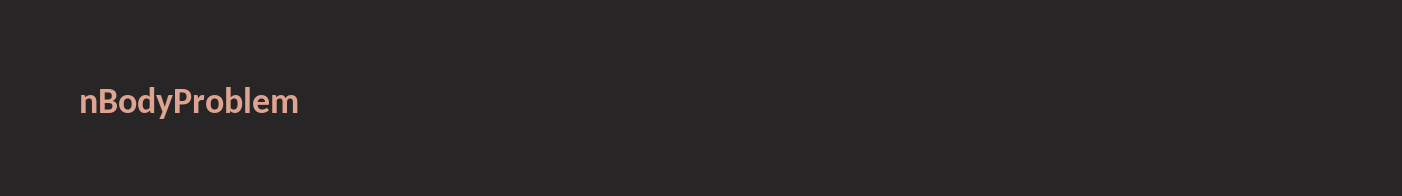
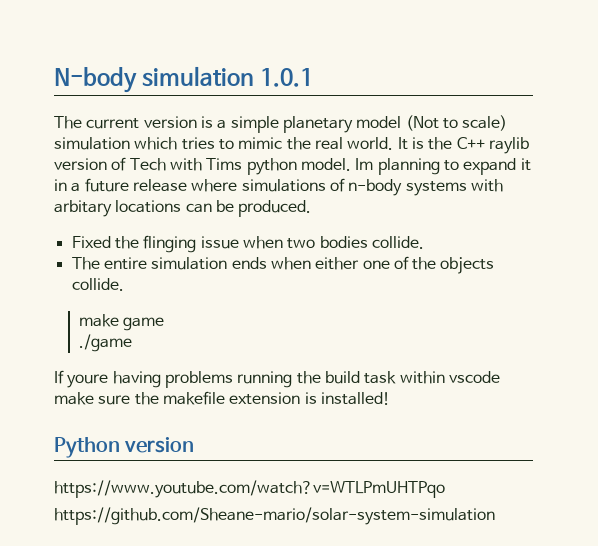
- nBodyProblem
+ N-body simulation 1.0.1
+ The current version is a simple planetary model (Not to scale) simulation which tries to mimic the real world. It is the C++ raylib version of Tech with Tims python model. Im planning to expand it in a future release where simulations of n-body systems with arbitary locations can be produced.
+ Fixed the flinging issue when two bodies collide.
+ The entire simulation ends when either one of the objects collide.
+ make game
+ ./game
+ If youre having problems running the build task within vscode make sure the makefile extension is installed!
+ Python version
+ https://www.youtube.com/watch?v=WTLPmUHTPqo
+ https://github.com/Sheane-mario/solar-system-simulation

